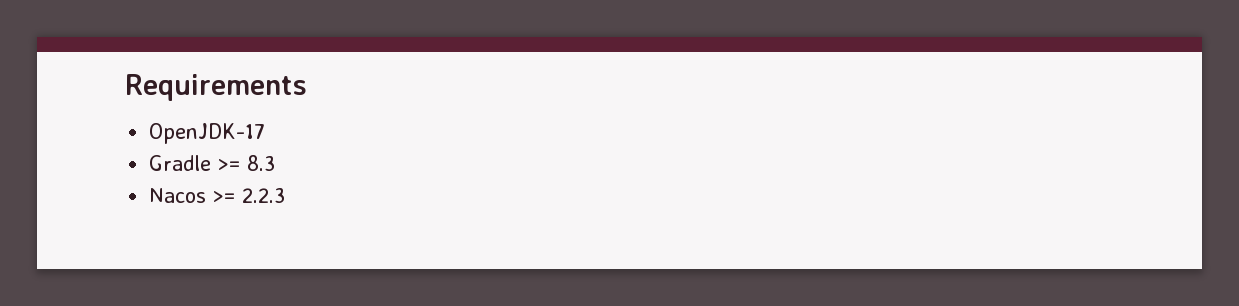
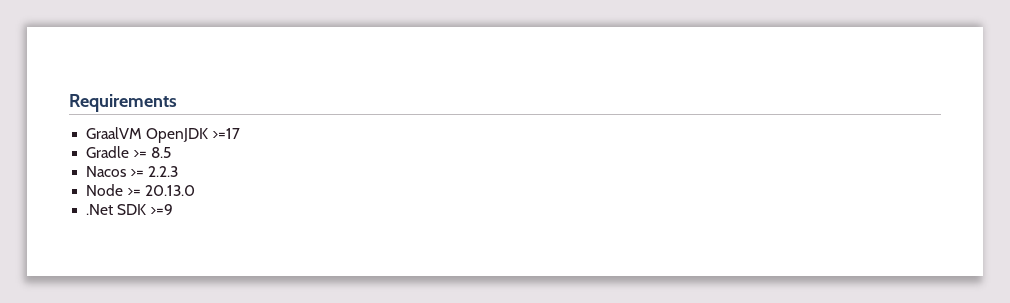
- OpenJDK-17
+ GraalVM OpenJDK >=17
- Gradle >= 8.3
+ Gradle >= 8.5
+ Node >= 20.13.0
+ .Net SDK >=9

